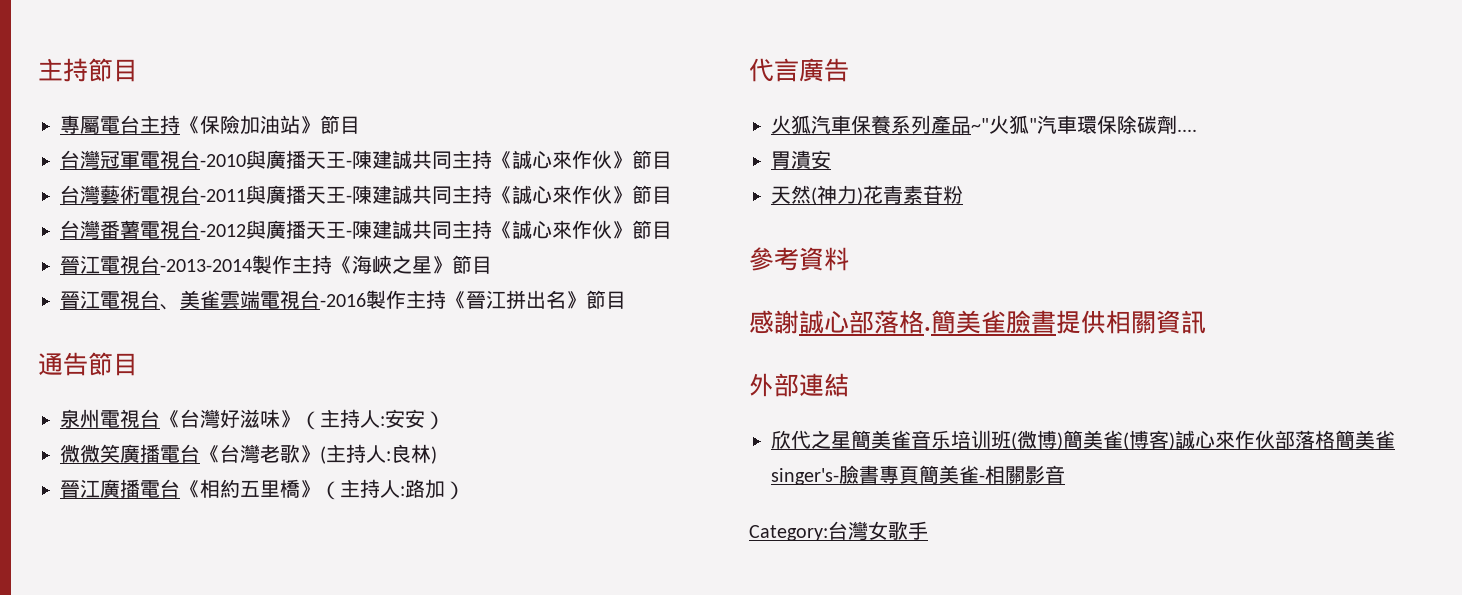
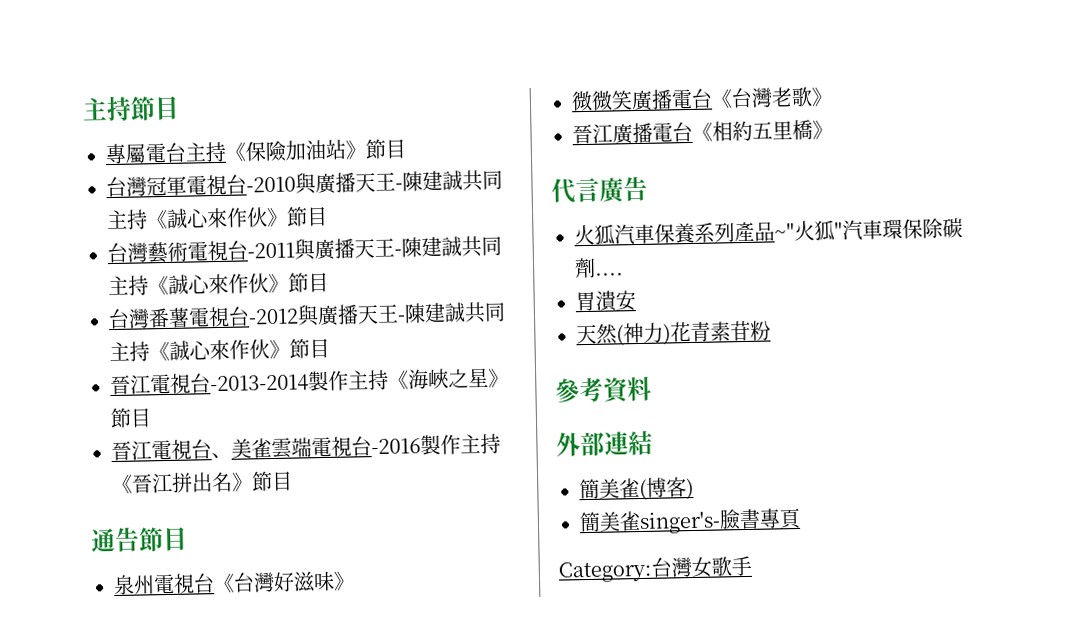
- 泉州電視台《台灣好滋味》（主持人:安安）
+ 泉州電視台《台灣好滋味》
- 微微笑廣播電台《台灣老歌》(主持人:良林)
+ 微微笑廣播電台《台灣老歌》
- 晉江廣播電台《相約五里橋》（主持人:路加）
+ 晉江廣播電台《相約五里橋》
- 感謝誠心部落格.簡美雀臉書提供相關資訊
  外部連結
- 欣代之星簡美雀音乐培训班(微博)簡美雀(博客)誠心來作伙部落格簡美雀singer's-臉書專頁簡美雀-相關影音
+ 簡美雀(博客)
+ 簡美雀singer's-臉書專頁

